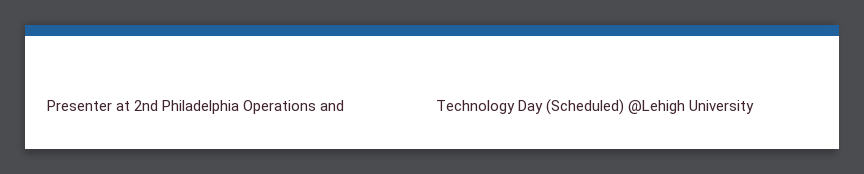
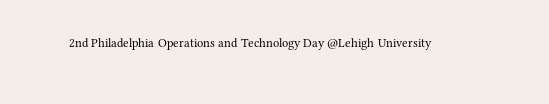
- Presenter at 2nd Philadelphia Operations and Technology Day (Scheduled) @Lehigh University
+ 2nd Philadelphia Operations and Technology Day @Lehigh University

